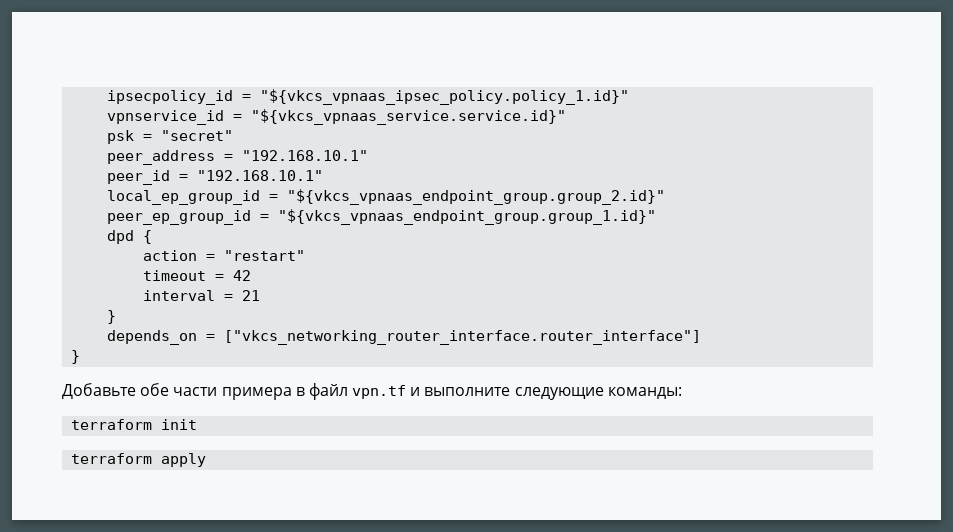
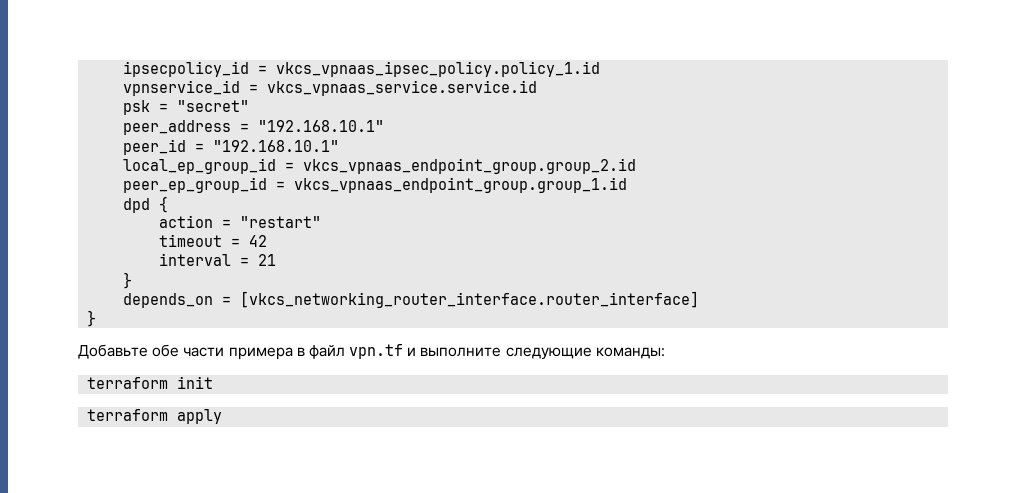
- ipsecpolicy_id = "${vkcs_vpnaas_ipsec_policy.policy_1.id}"
+ ipsecpolicy_id = vkcs_vpnaas_ipsec_policy.policy_1.id
- vpnservice_id = "${vkcs_vpnaas_service.service.id}"
+ vpnservice_id = vkcs_vpnaas_service.service.id
- local_ep_group_id = "${vkcs_vpnaas_endpoint_group.group_2.id}"
+ local_ep_group_id = vkcs_vpnaas_endpoint_group.group_2.id
- peer_ep_group_id = "${vkcs_vpnaas_endpoint_group.group_1.id}"
+ peer_ep_group_id = vkcs_vpnaas_endpoint_group.group_1.id
- depends_on = ["vkcs_networking_router_interface.router_interface"]
+ depends_on = [vkcs_networking_router_interface.router_interface]

